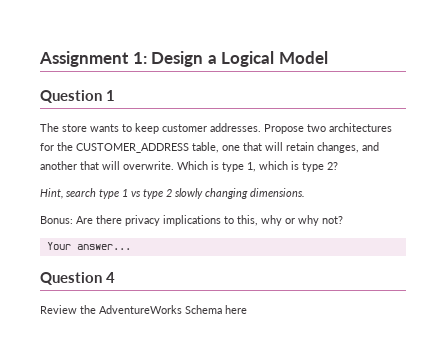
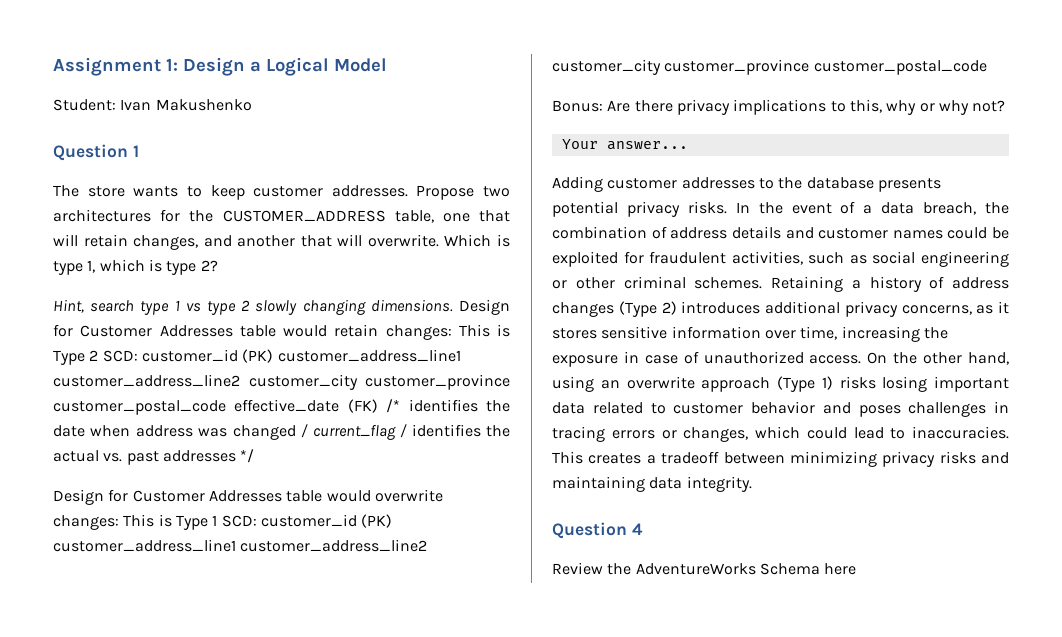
+ Student: Ivan Makushenko
+ Design for Customer Addresses table would retain changes: This is Type 2 SCD: customer_id (PK) customer_address_line1 customer_address_line2 customer_city customer_province customer_postal_code effective_date (FK) /* identifies the date when address was changed / current_flag / identifies the actual vs. past addresses */
+ Design for Customer Addresses table would overwrite changes: This is Type 1 SCD: customer_id (PK) customer_address_line1 customer_address_line2 customer_city customer_province customer_postal_code
+ Adding customer addresses to the database presents potential privacy risks. In the event of a data breach, the combination of address details and customer names could be exploited for fraudulent activities, such as social engineering or other criminal schemes. Retaining a history of address changes (Type 2) introduces additional privacy concerns, as it stores sensitive information over time, increasing the exposure in case of unauthorized access. On the other hand, using an overwrite approach (Type 1) risks losing important data related to customer behavior and poses challenges in tracing errors or changes, which could lead to inaccuracies. This creates a tradeoff between minimizing privacy risks and maintaining data integrity.

